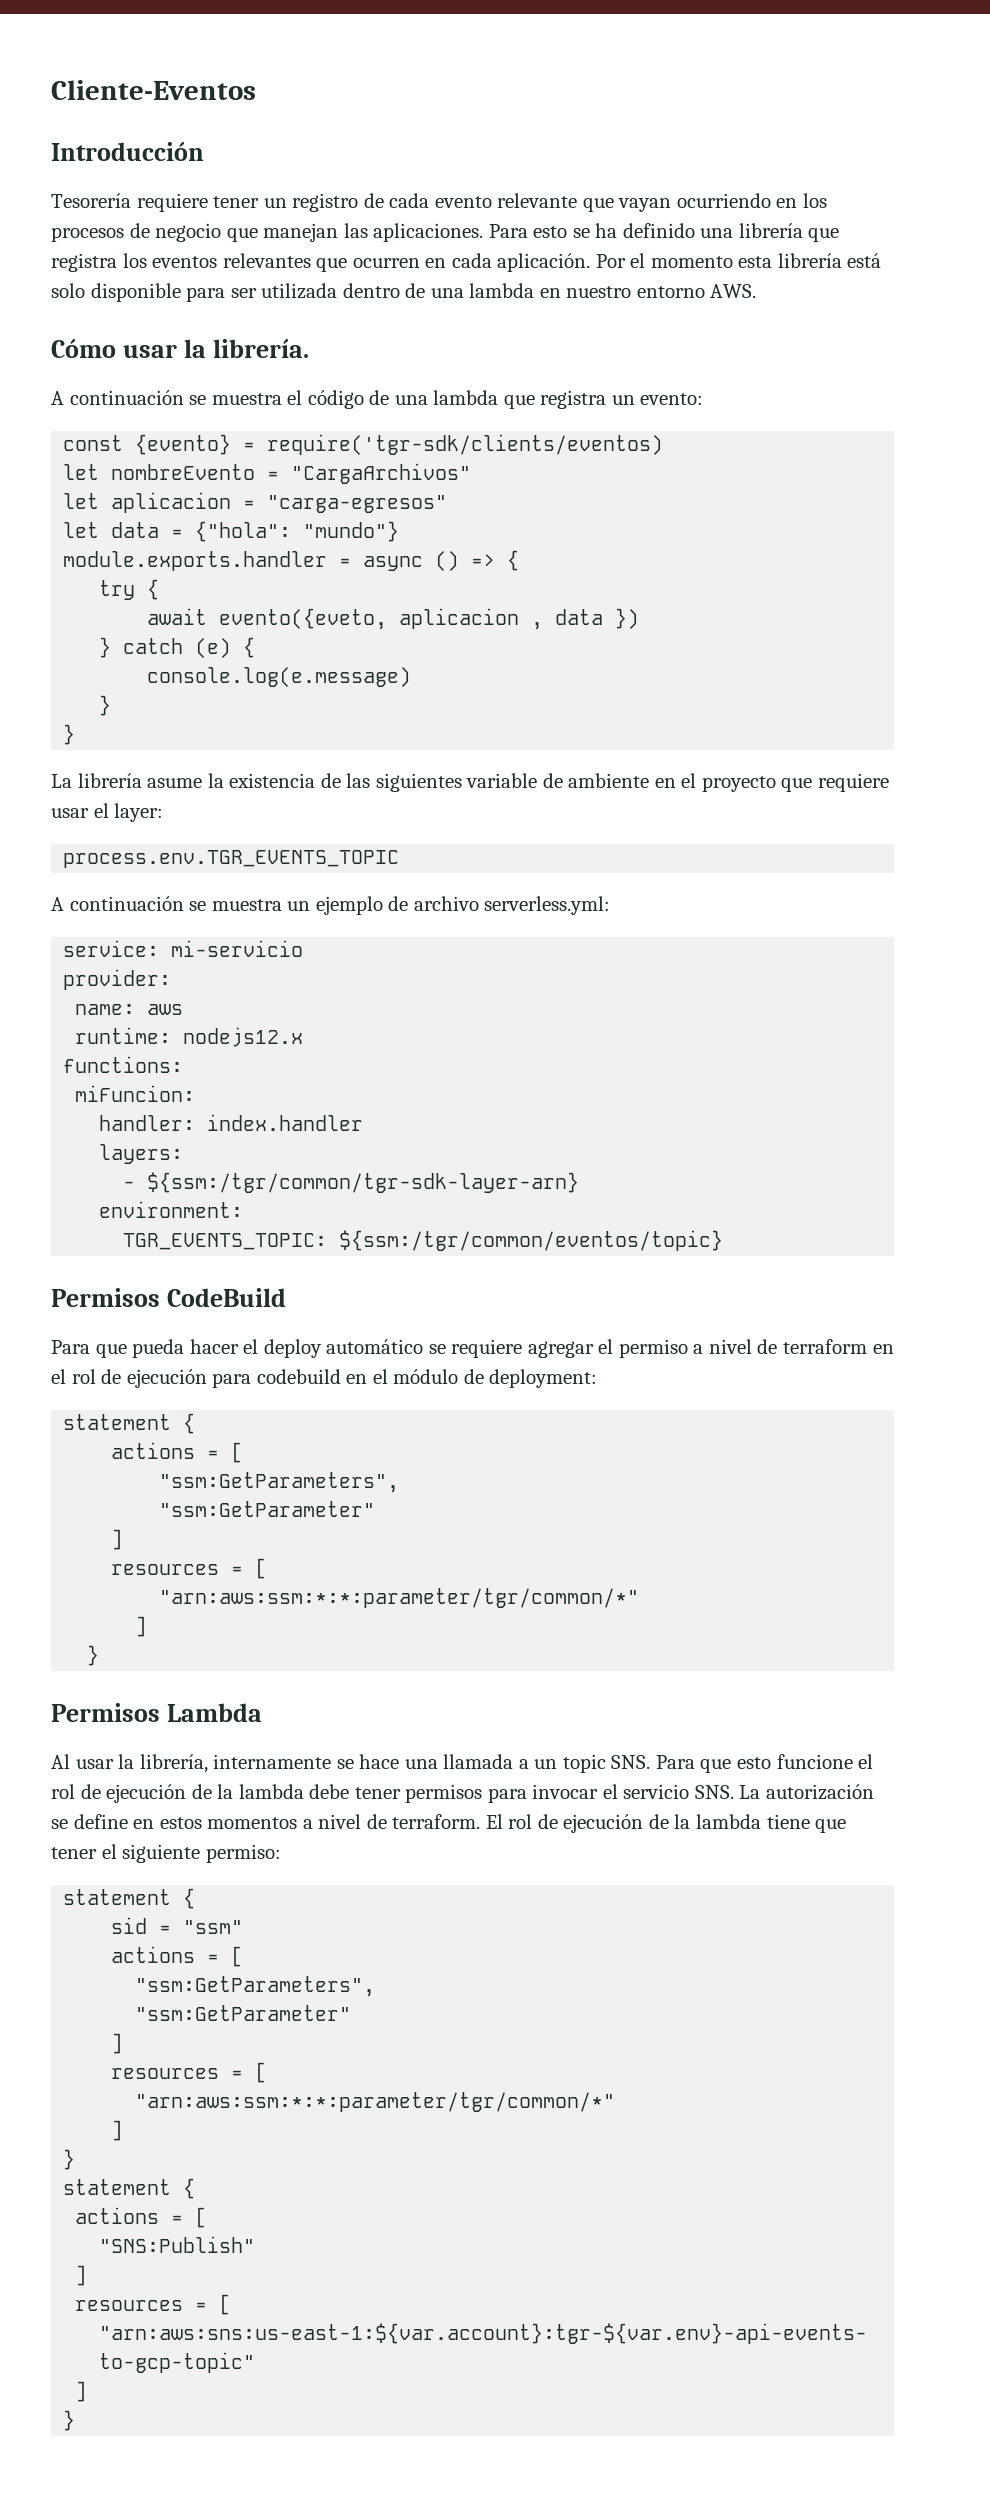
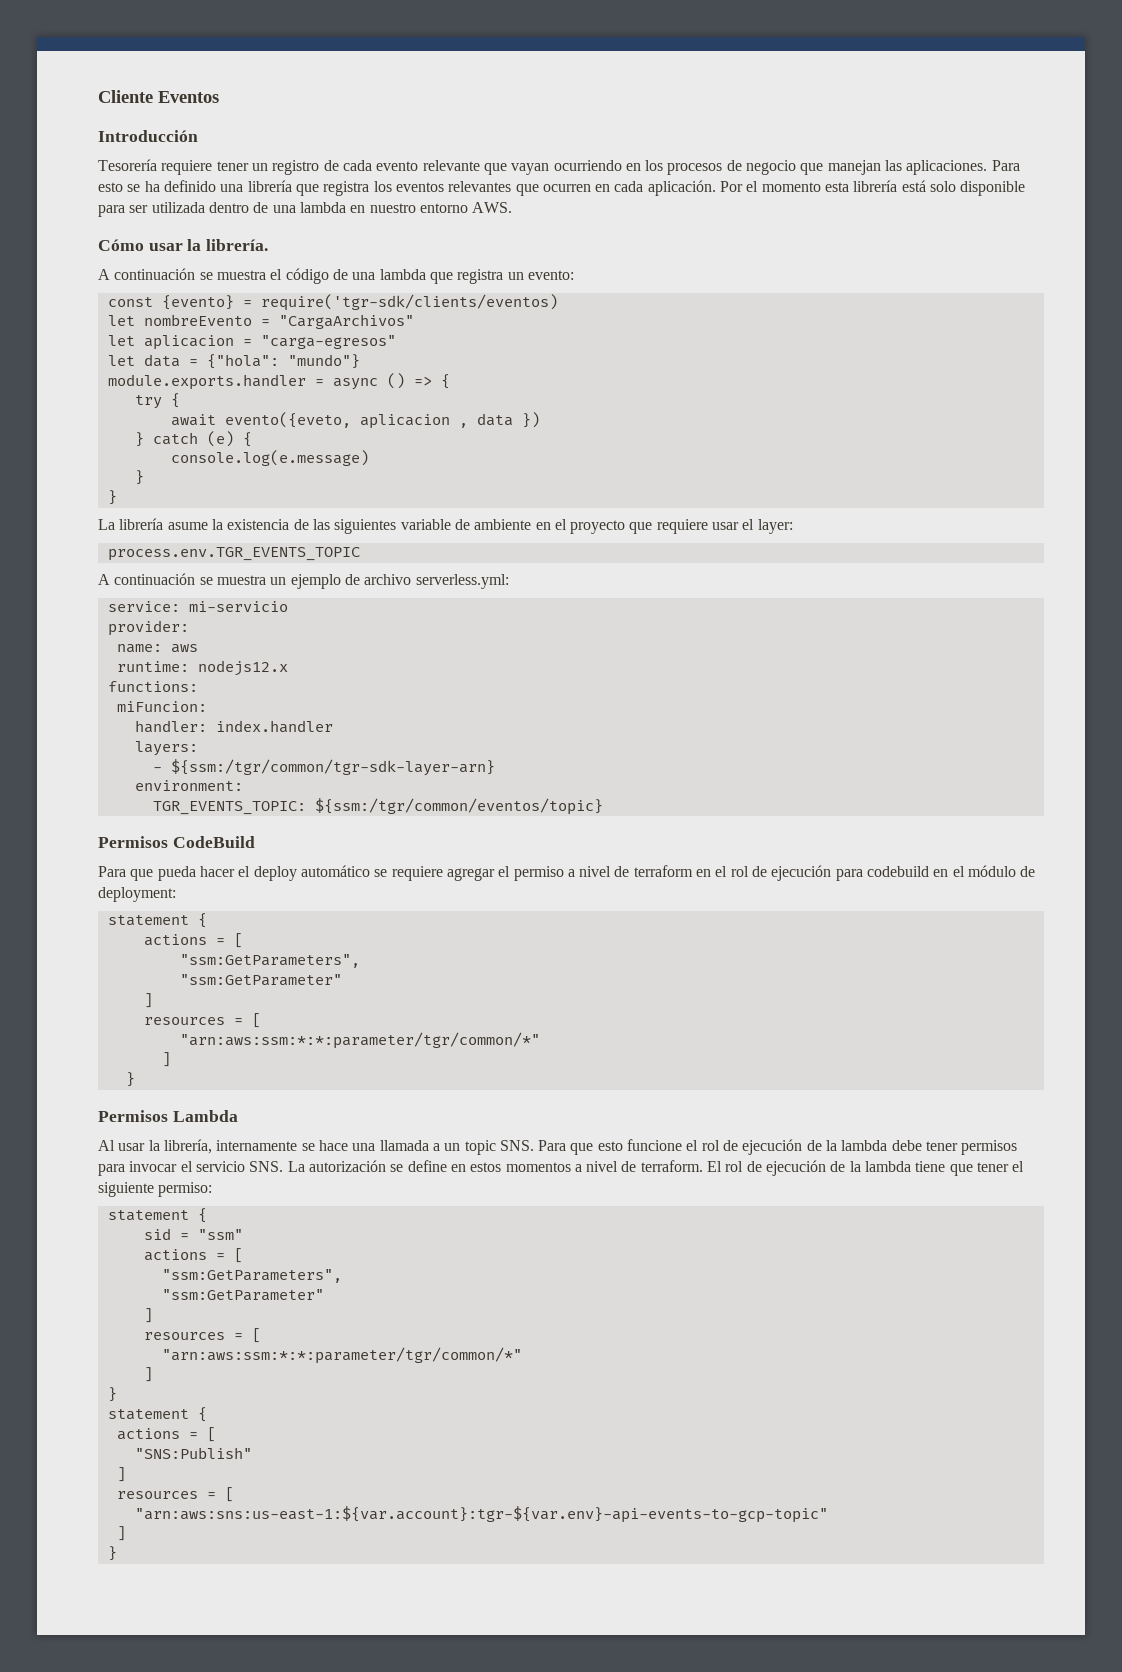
- Cliente-Eventos
+ Cliente Eventos

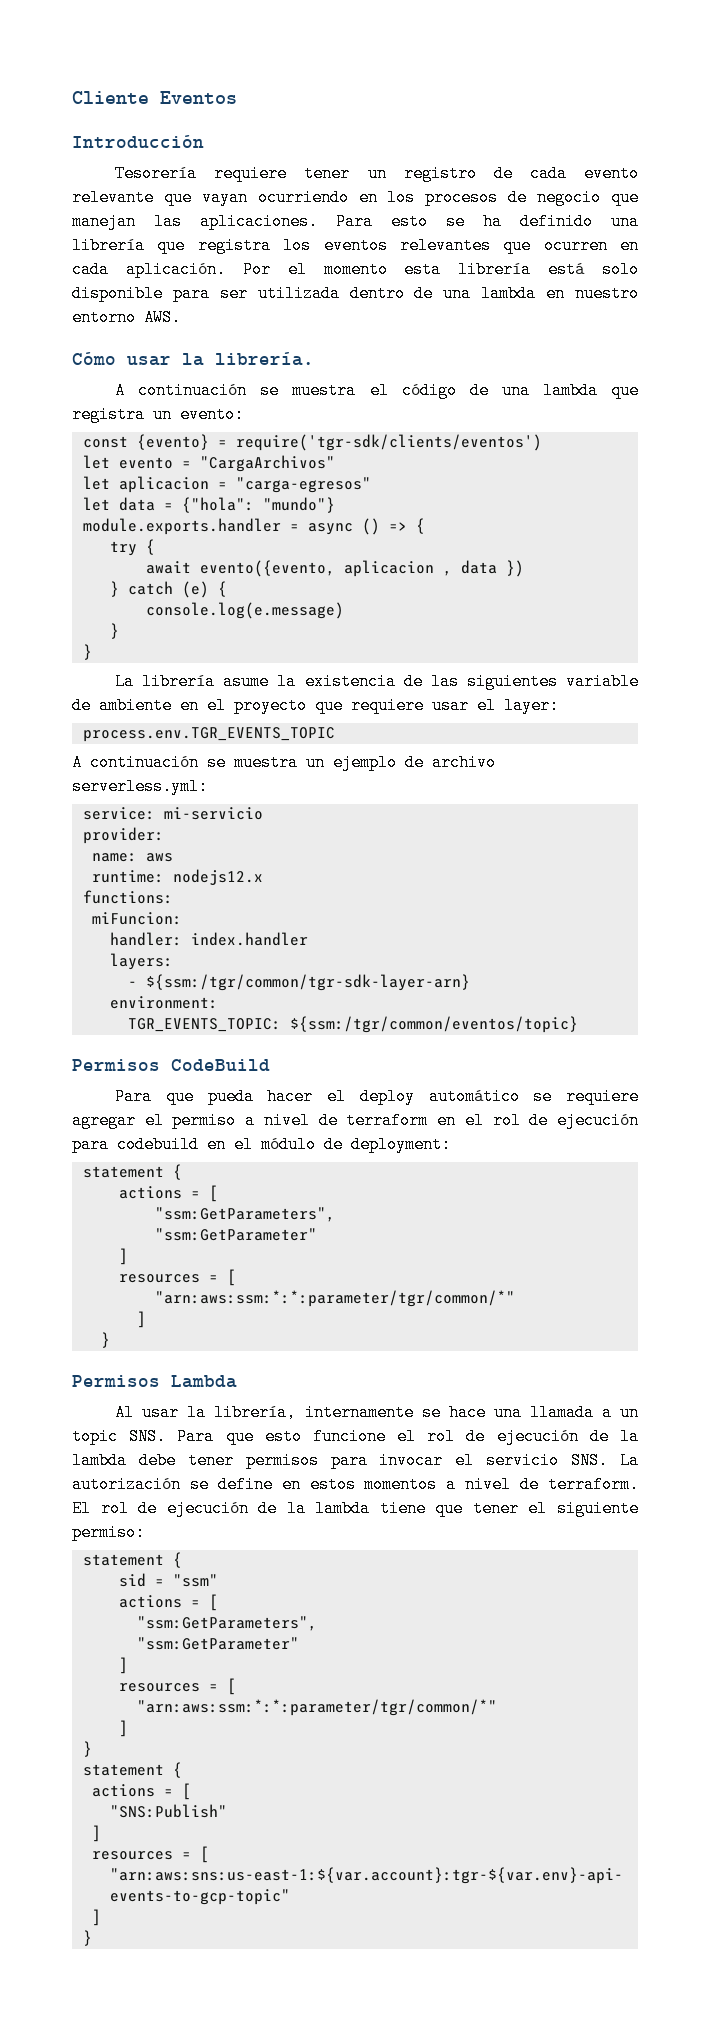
- const {evento} = require('tgr-sdk/clients/eventos)
- let nombreEvento = "CargaArchivos"
+ const {evento} = require('tgr-sdk/clients/eventos')
+ let evento = "CargaArchivos"
- await evento({eveto, aplicacion , data })
+ await evento({evento, aplicacion , data })

